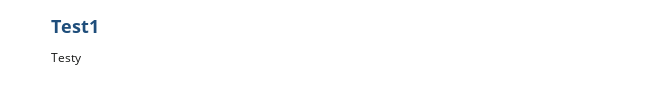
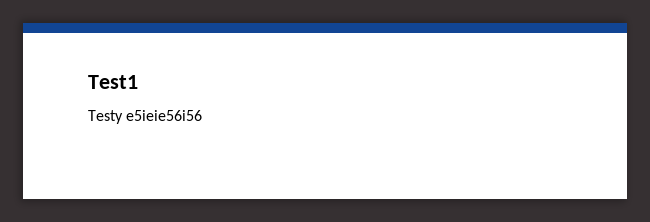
- Testy
+ Testy e5ieie56i56

